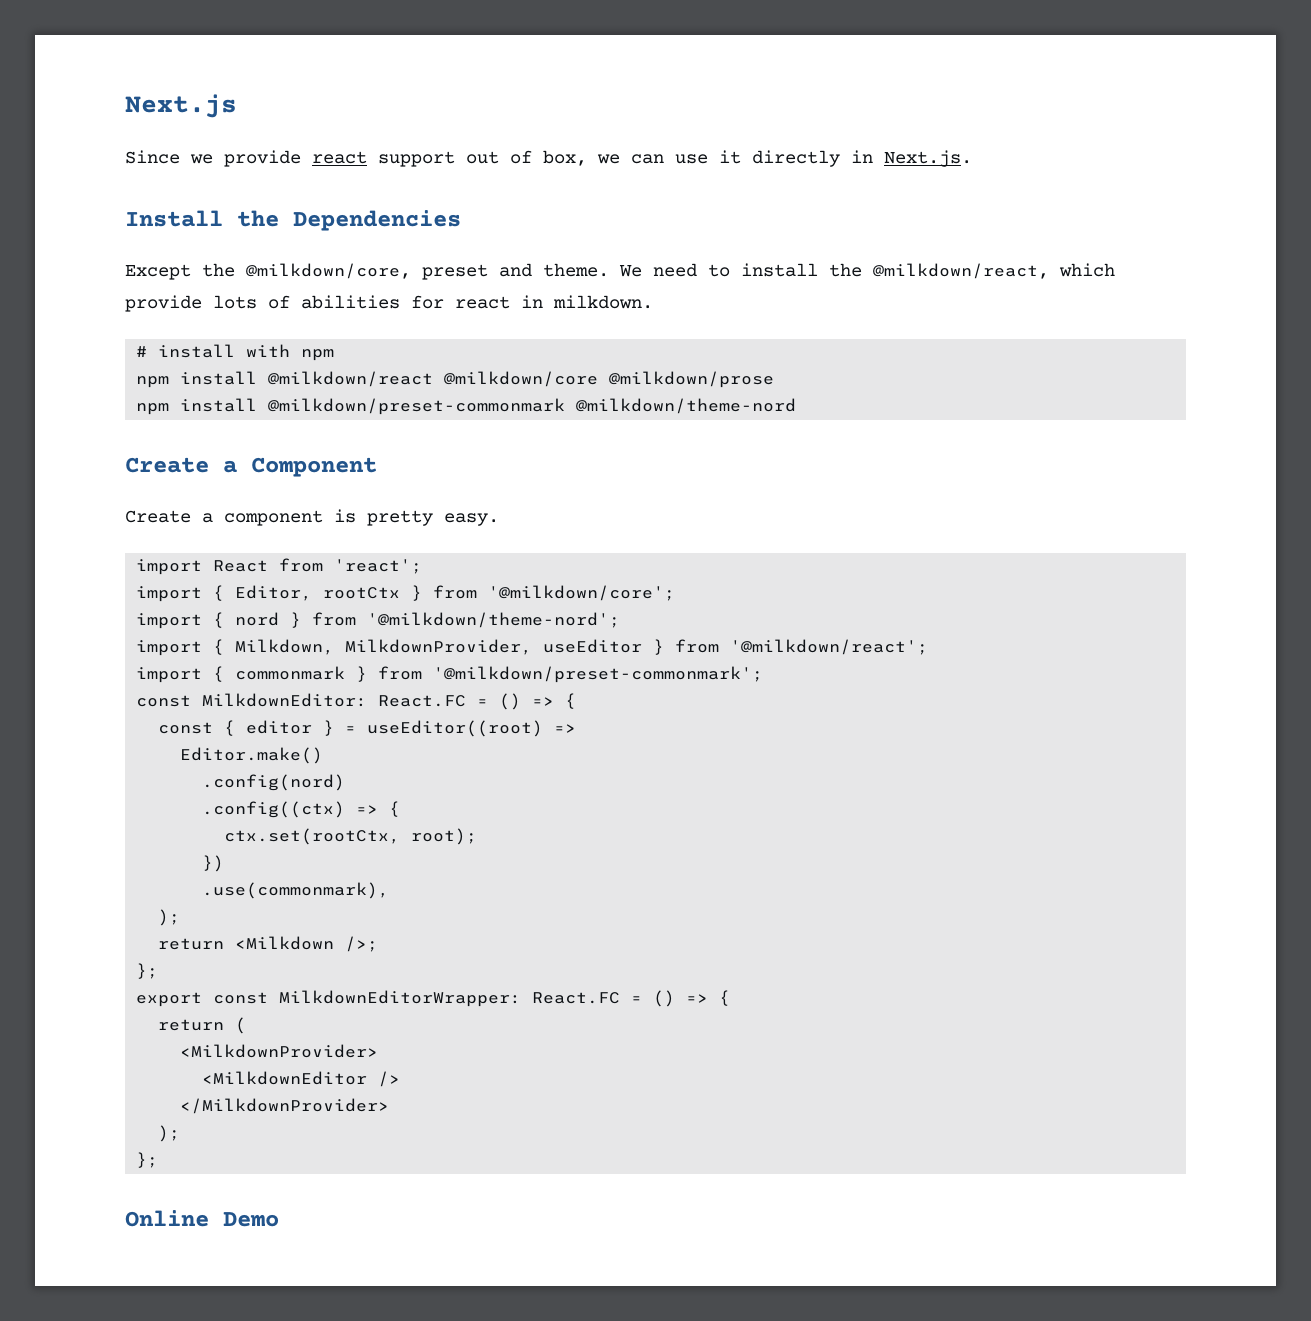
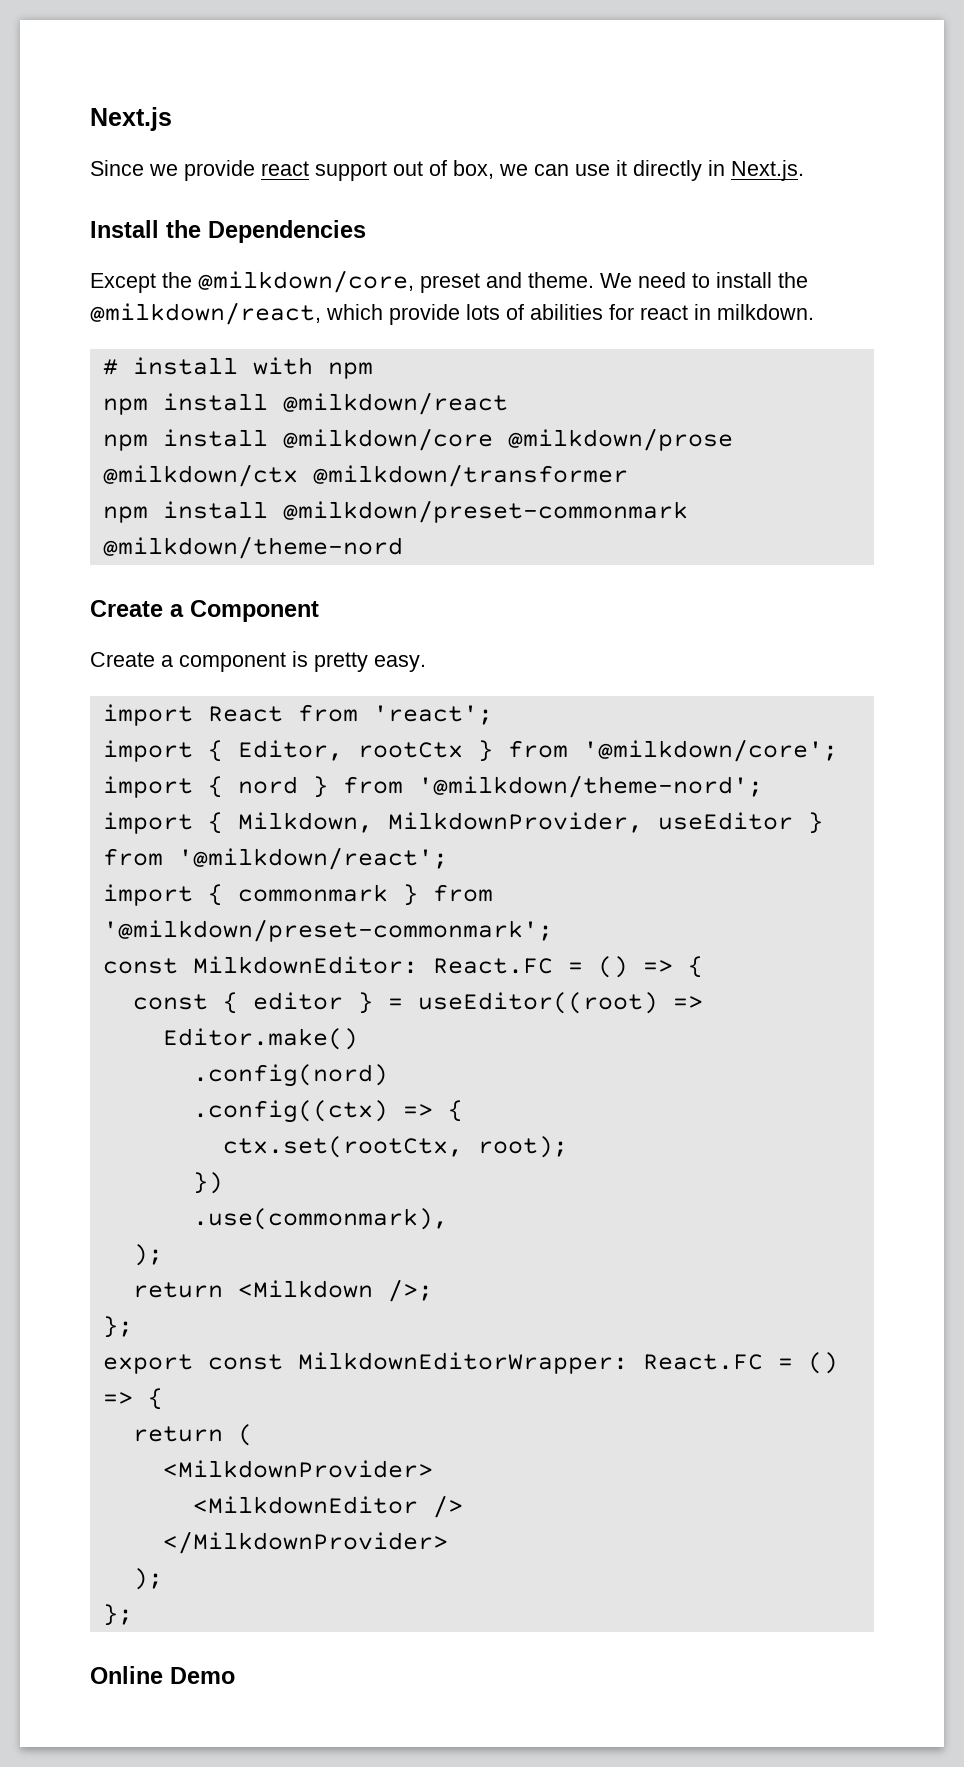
- npm install @milkdown/react @milkdown/core @milkdown/prose
+ npm install @milkdown/react
+ npm install @milkdown/core @milkdown/prose @milkdown/ctx @milkdown/transformer

